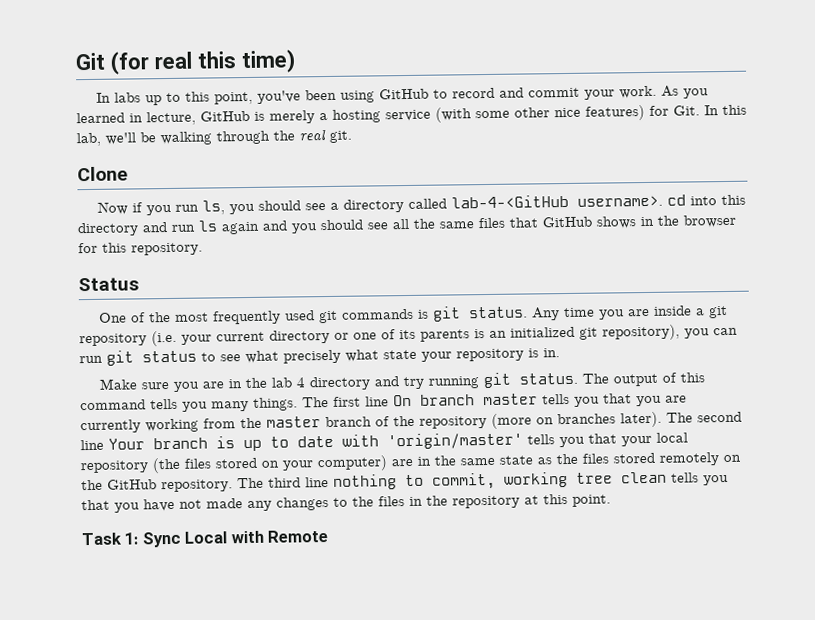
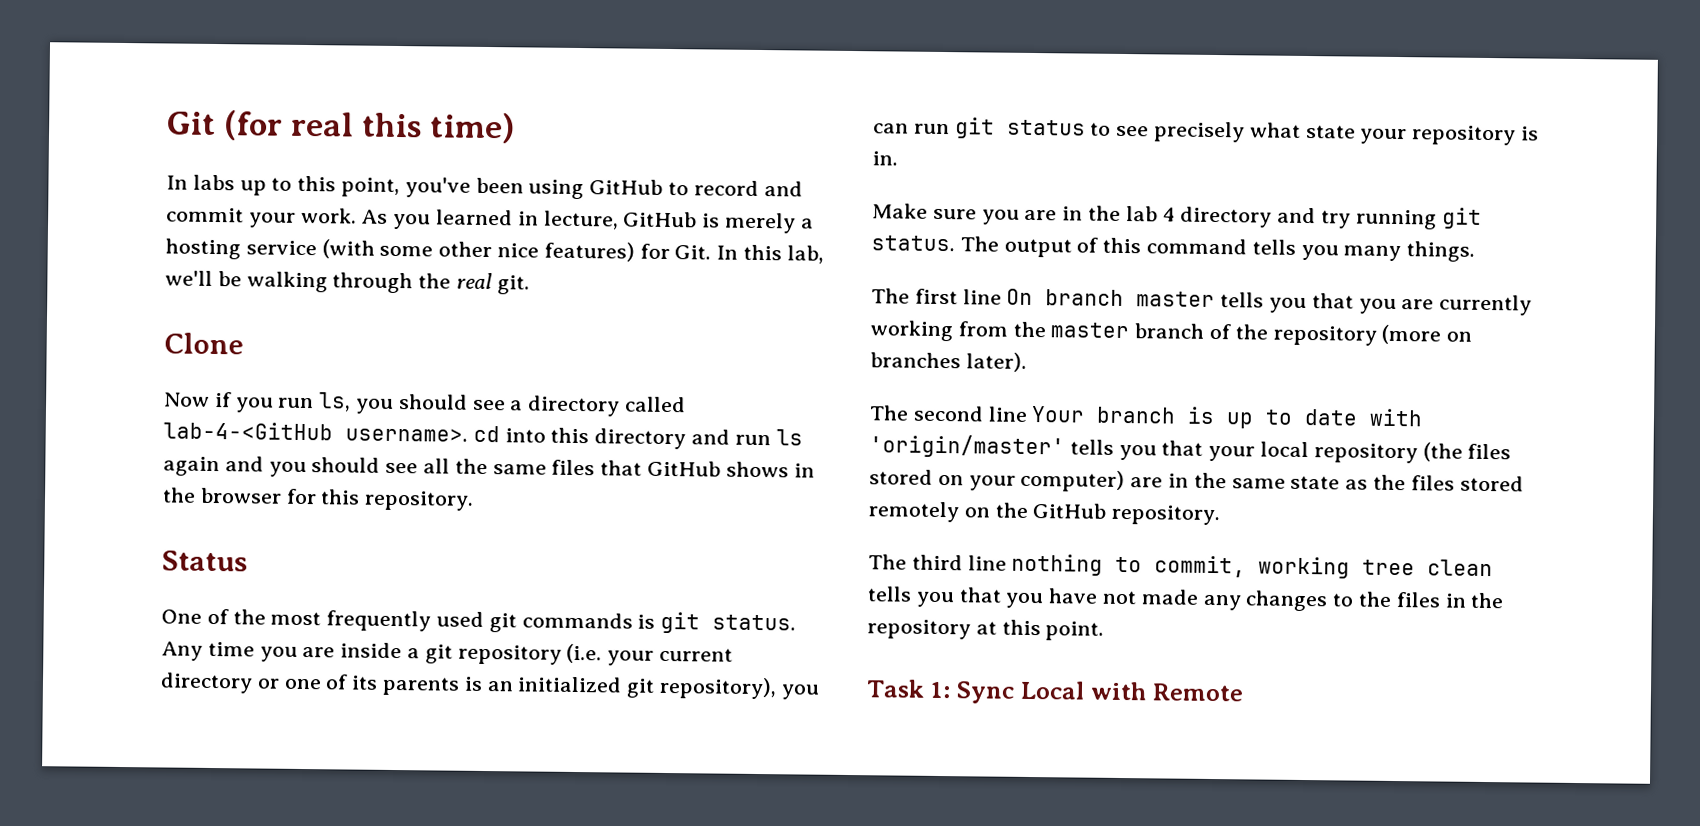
- Any time you are inside a git repository (i.e. your current directory or one of its parents is an initialized git repository), you can run git status to see what precisely what state your repository is in.
+ Any time you are inside a git repository (i.e. your current directory or one of its parents is an initialized git repository), you can run git status to see precisely what state your repository is in.
- The output of this command tells you many things. The first line On branch master tells you that you are currently working from the master branch of the repository (more on branches later). The second line Your branch is up to date with 'origin/master' tells you that your local repository (the files stored on your computer) are in the same state as the files stored remotely on the GitHub repository. The third line nothing to commit, working tree clean tells you that you have not made any changes to the files in the repository at this point.
+ The output of this command tells you many things.
+ The first line On branch master tells you that you are currently working from the master branch of the repository (more on branches later).
+ The second line Your branch is up to date with 'origin/master' tells you that your local repository (the files stored on your computer) are in the same state as the files stored remotely on the GitHub repository.
+ The third line nothing to commit, working tree clean tells you that you have not made any changes to the files in the repository at this point.

